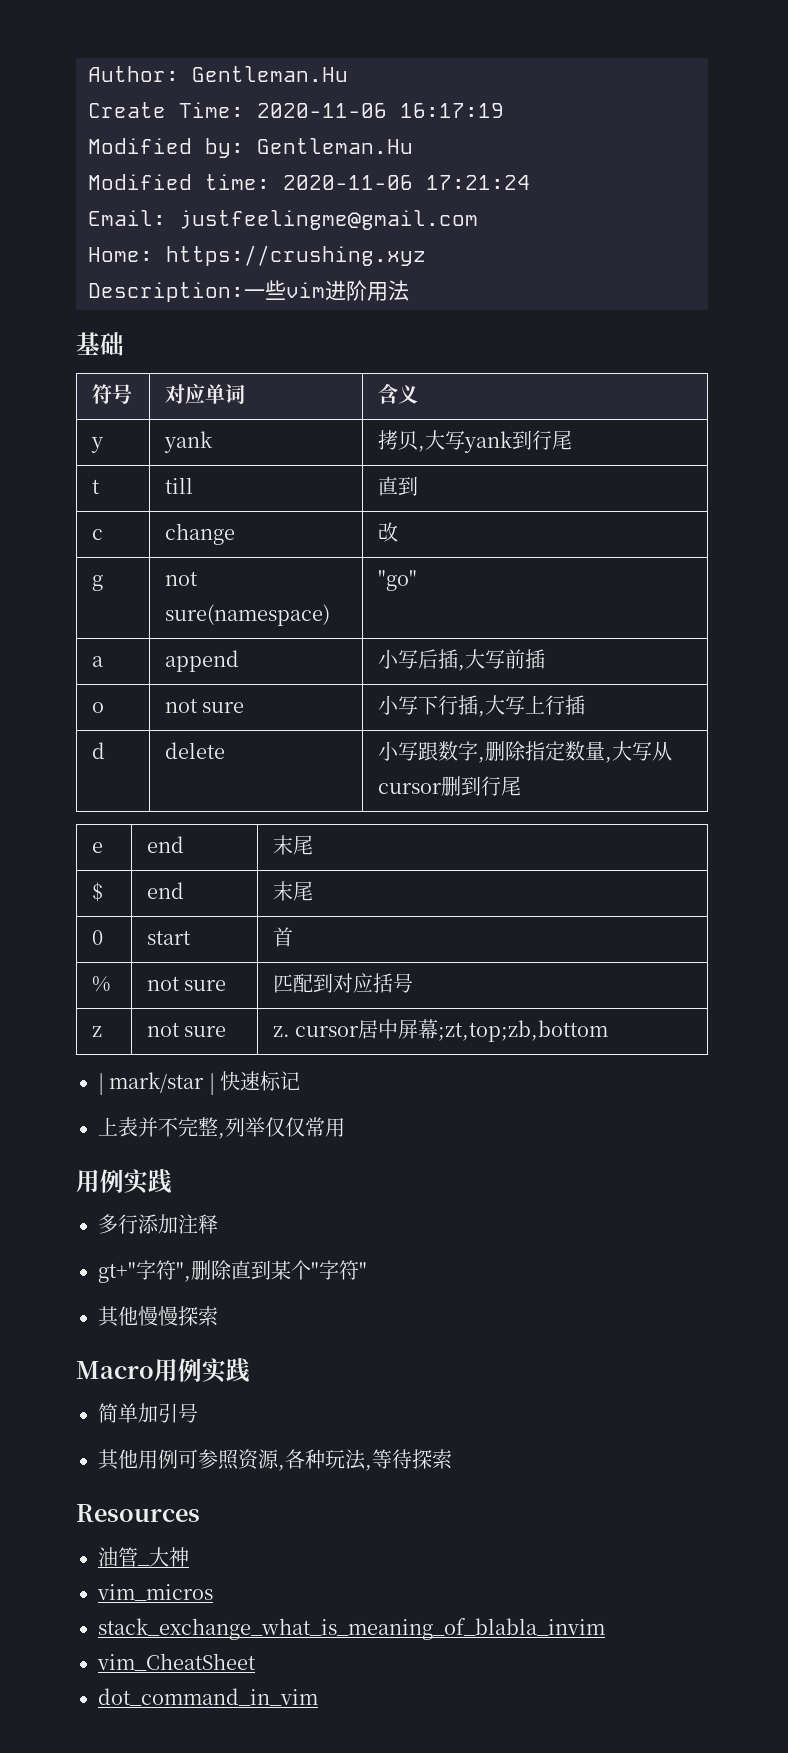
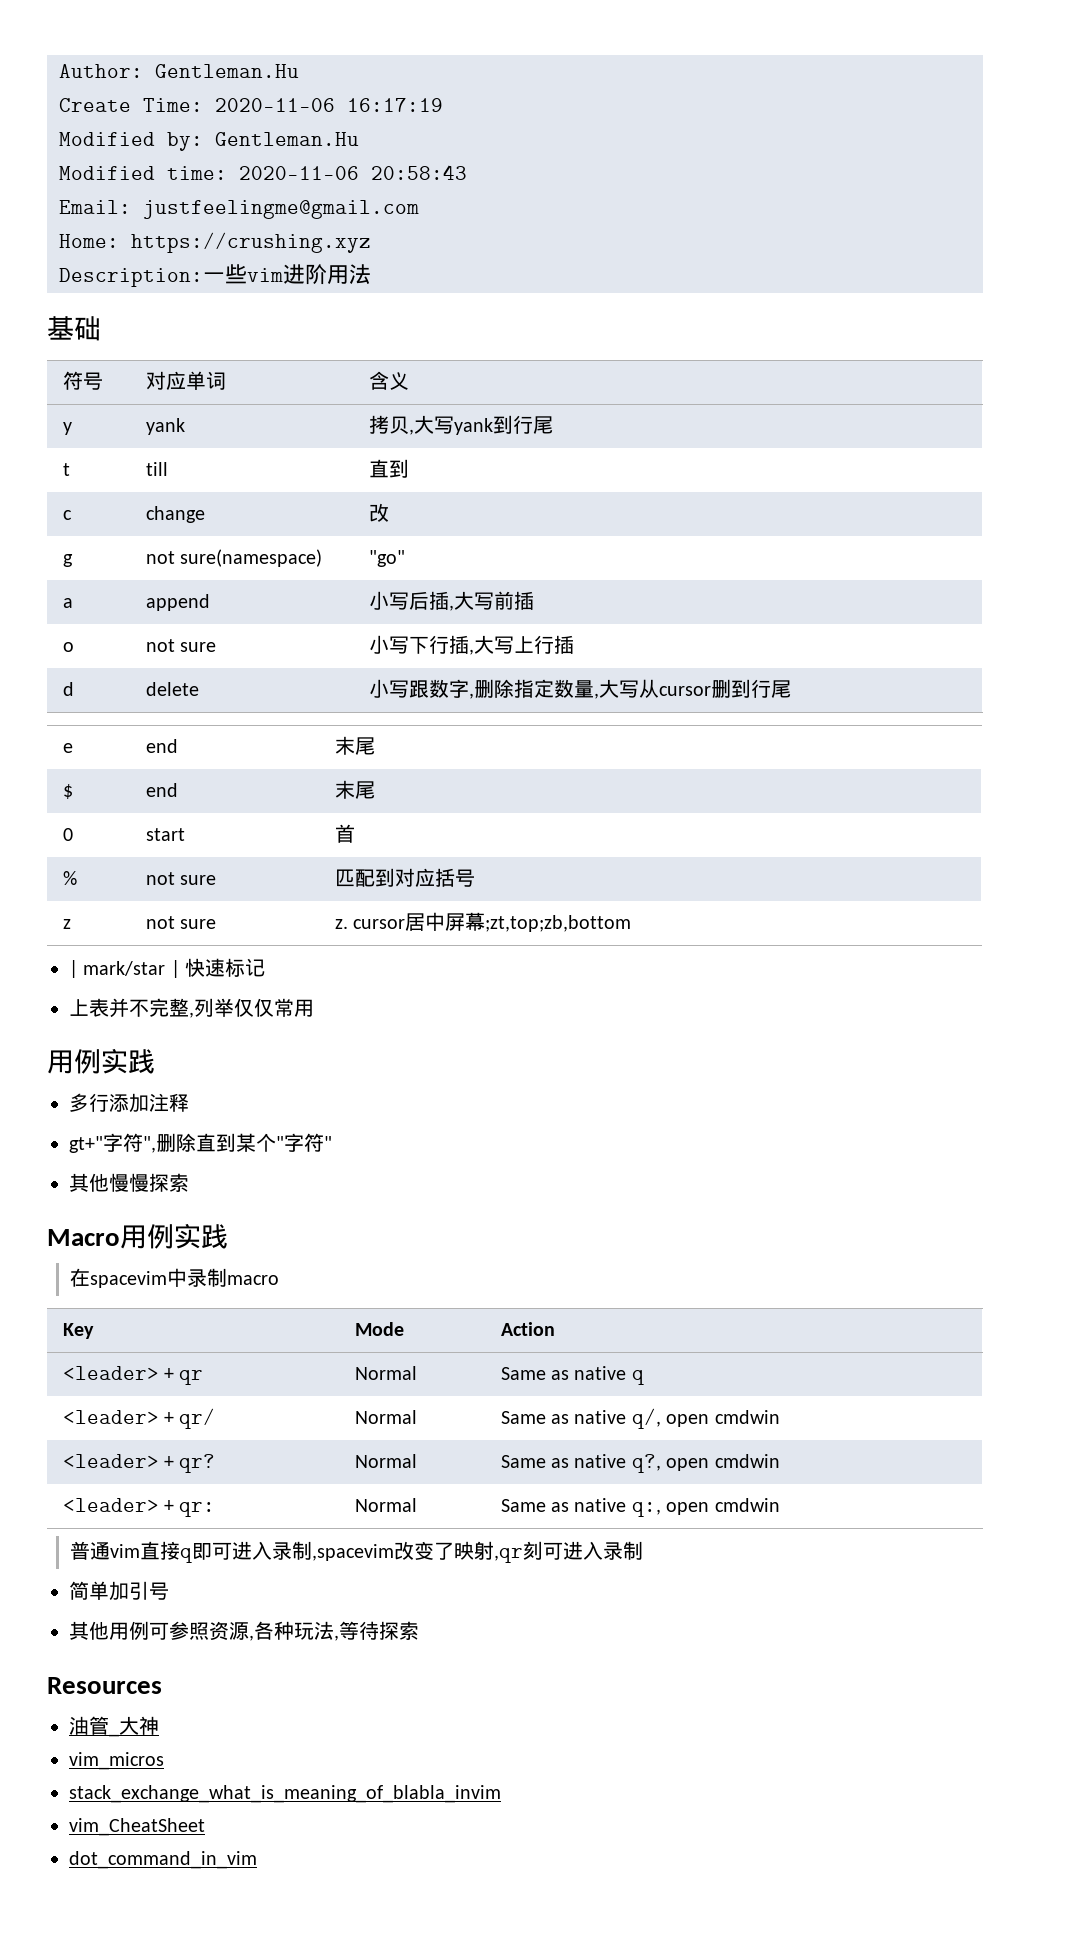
- Modified time: 2020-11-06 17:21:24
+ Modified time: 2020-11-06 20:58:43
+ 在spacevim中录制macro
+ Key | Mode | Action
+ <leader> + qr | Normal | Same as native q
+ <leader> + qr/ | Normal | Same as native q/, open cmdwin
+ <leader> + qr? | Normal | Same as native q?, open cmdwin
+ <leader> + qr: | Normal | Same as native q:, open cmdwin
+ 普通vim直接q即可进入录制,spacevim改变了映射,qr刻可进入录制

